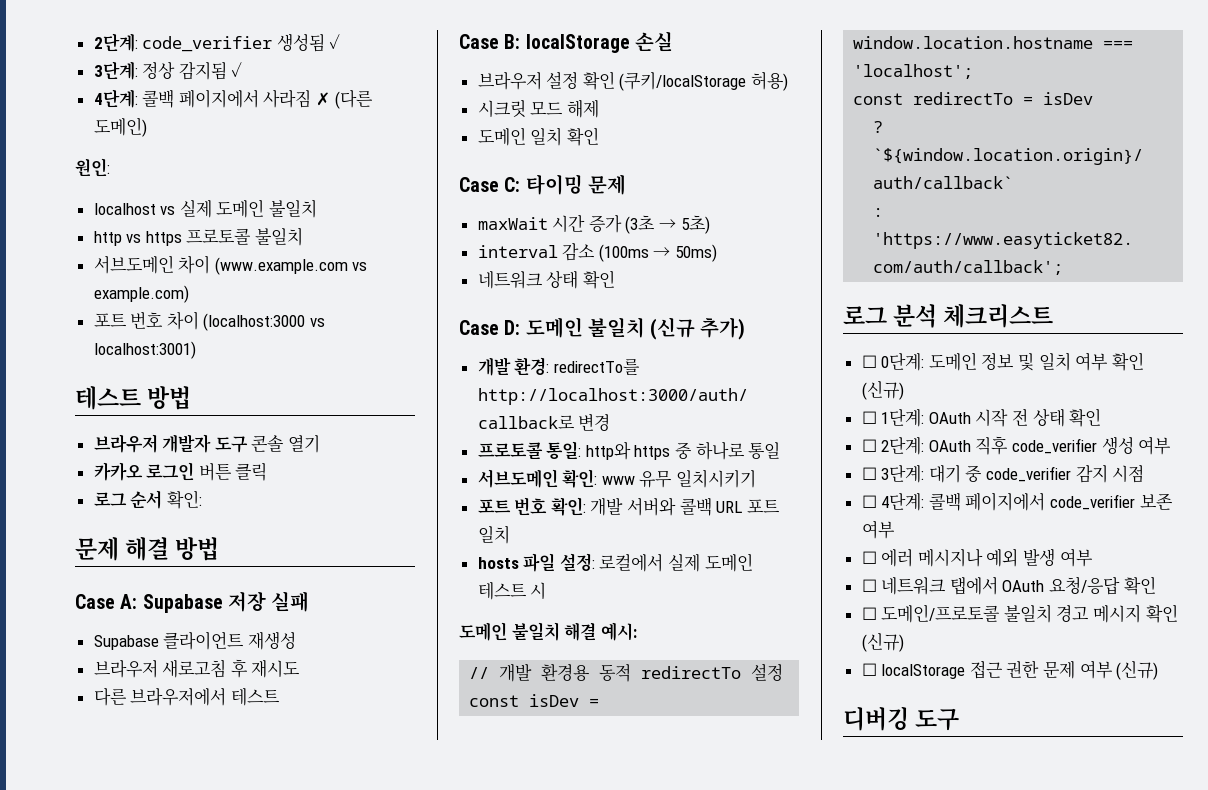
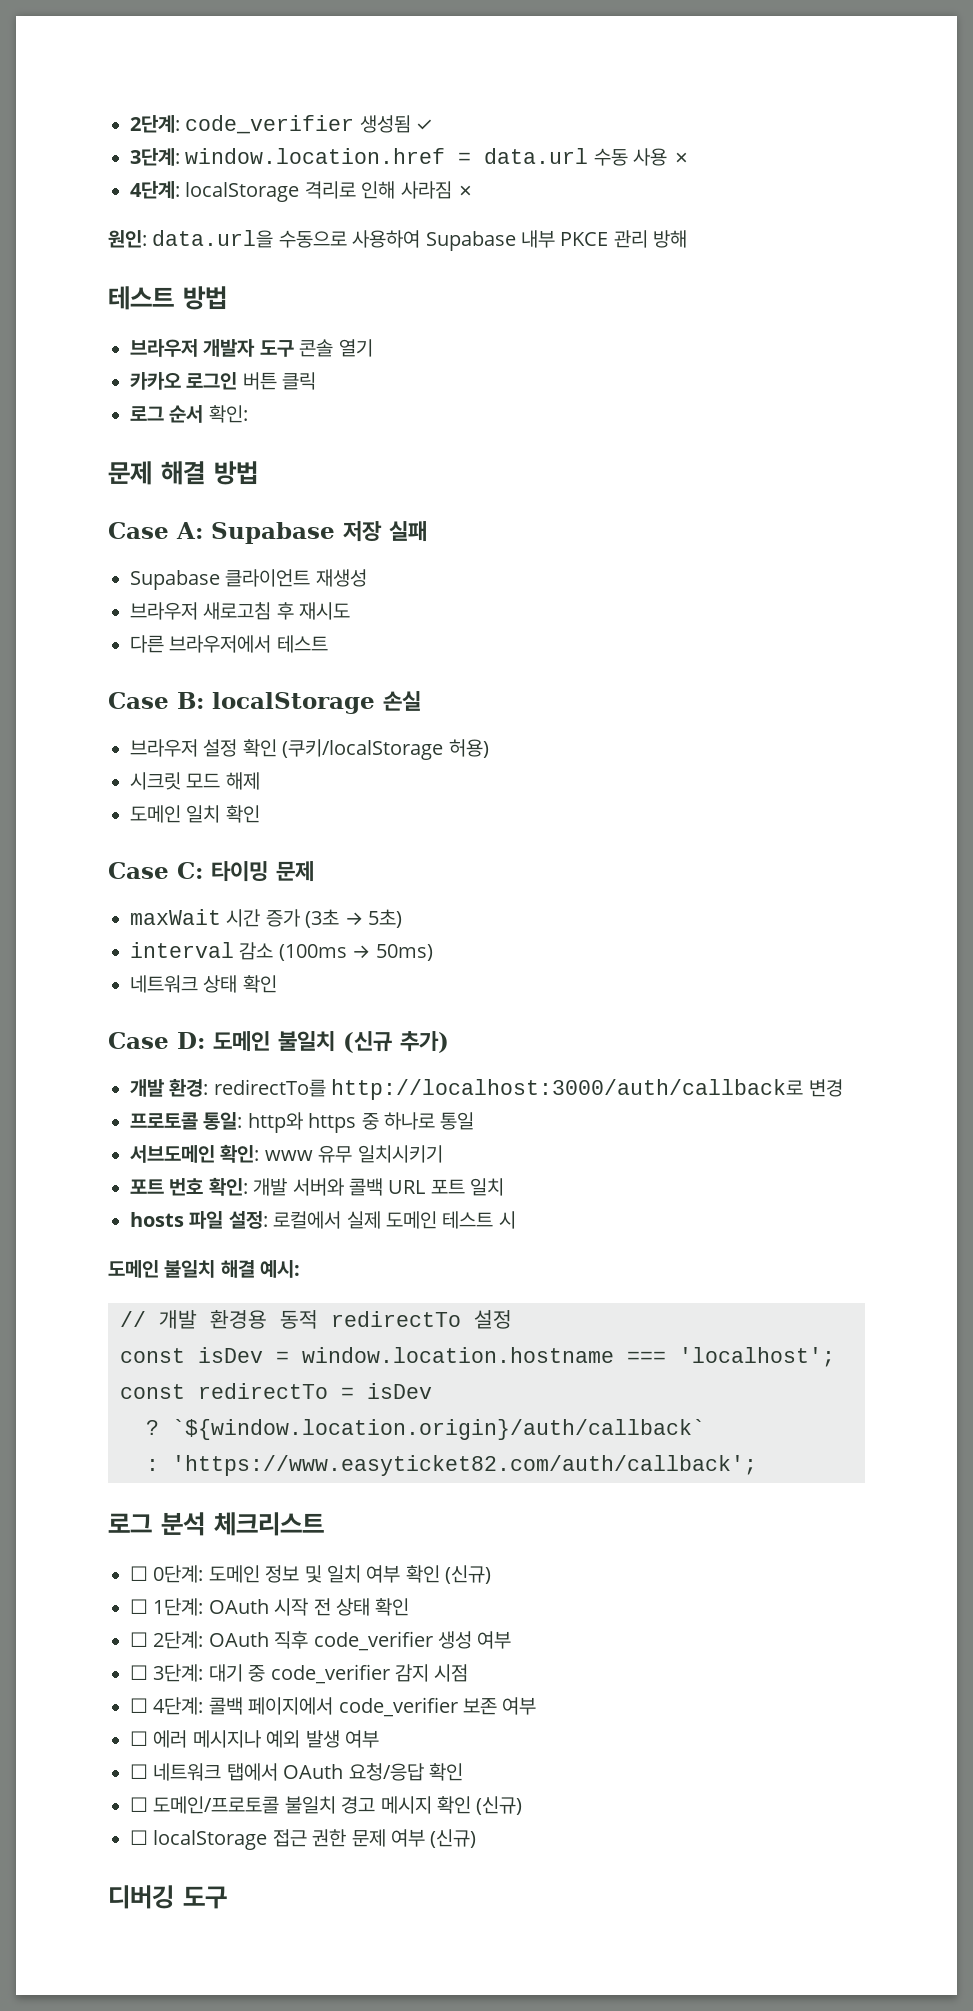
- 3단계: 정상 감지됨 ✓
- 4단계: 콜백 페이지에서 사라짐 ✗ (다른 도메인)
+ 3단계: window.location.href = data.url 수동 사용 ✗
+ 4단계: localStorage 격리로 인해 사라짐 ✗
- 원인:
- localhost vs 실제 도메인 불일치
- http vs https 프로토콜 불일치
- 서브도메인 차이 (www.example.com vs example.com)
- 포트 번호 차이 (localhost:3000 vs localhost:3001)
+ 원인: data.url을 수동으로 사용하여 Supabase 내부 PKCE 관리 방해

